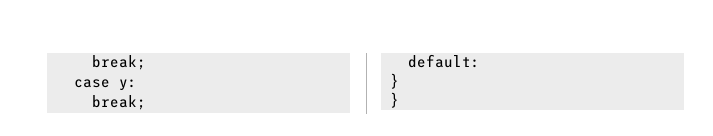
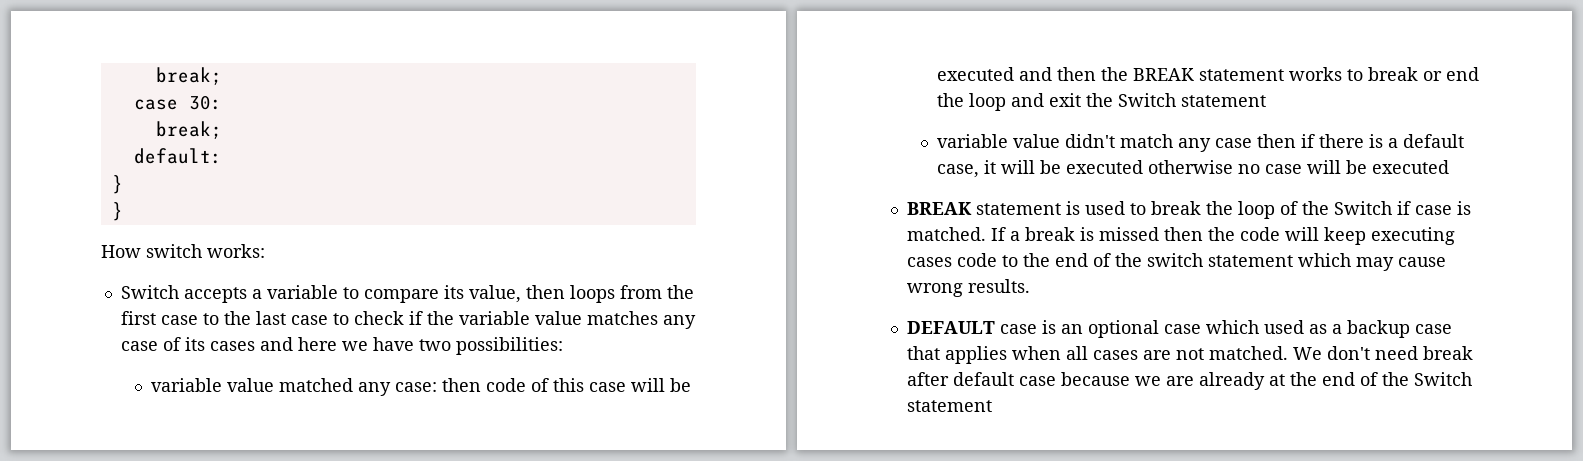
- case y:
+ case 30:
+ How switch works:
+ Switch accepts a variable to compare its value, then loops from the first case to the last case to check if the variable value matches any case of its cases and here we have two possibilities:
+ variable value matched any case: then code of this case will be executed and then the BREAK statement works to break or end the loop and exit the Switch statement
+ variable value didn't match any case then if there is a default case, it will be executed otherwise no case will be executed
+ BREAK statement is used to break the loop of the Switch if case is matched. If a break is missed then the code will keep executing cases code to the end of the switch statement which may cause wrong results.
+ DEFAULT case is an optional case which used as a backup case that applies when all cases are not matched. We don't need break after default case because we are already at the end of the Switch statement

